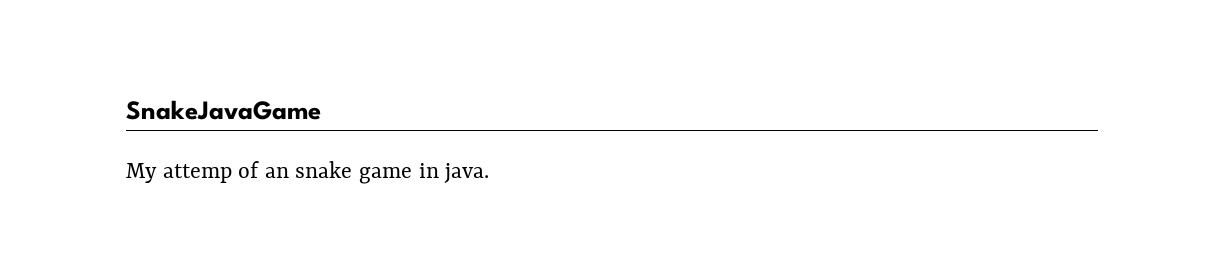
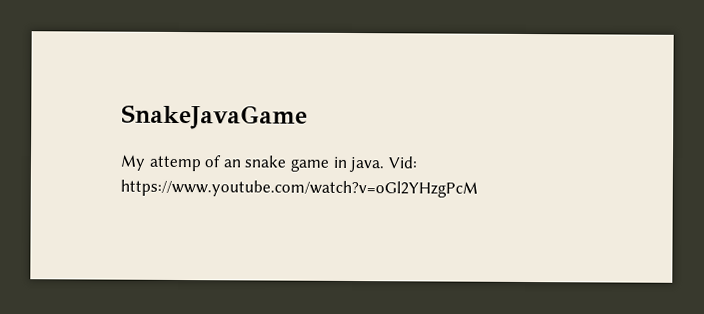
+ Vid: https://www.youtube.com/watch?v=oGl2YHzgPcM

